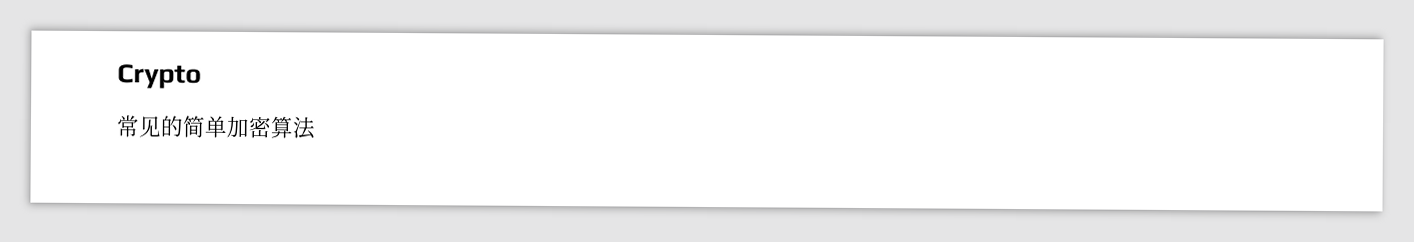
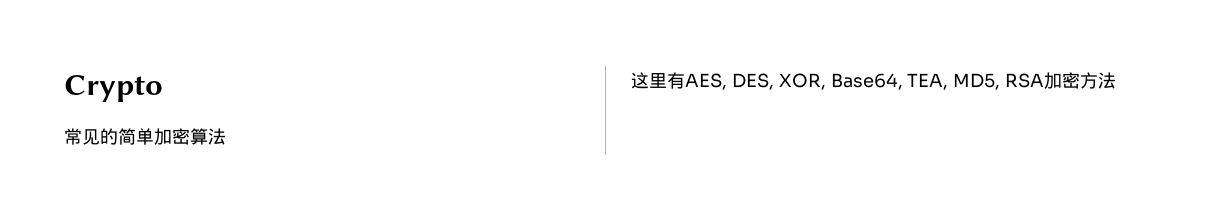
+ 这里有AES, DES, XOR, Base64, TEA, MD5, RSA加密方法

